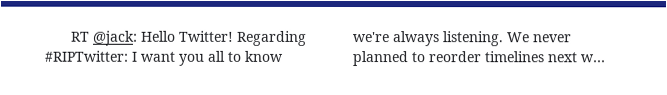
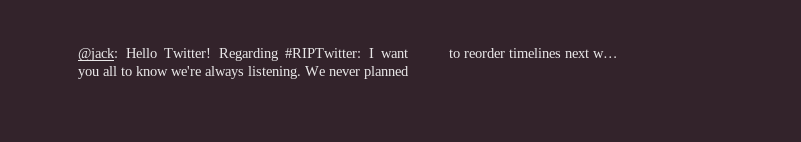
- RT @jack: Hello Twitter!
+ @jack: Hello Twitter!

